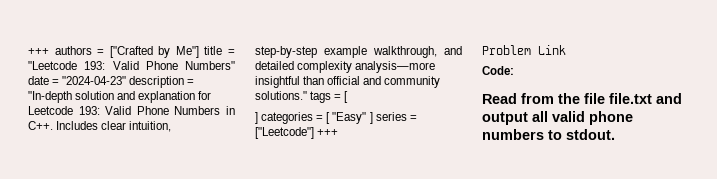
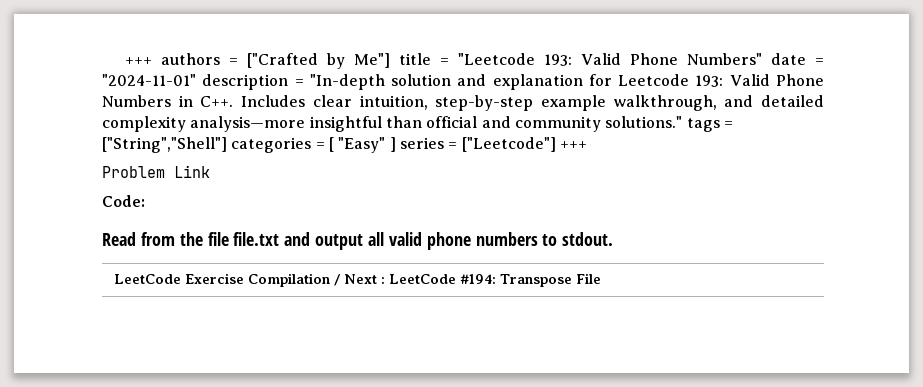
- +++ authors = ["Crafted by Me"] title = "Leetcode 193: Valid Phone Numbers" date = "2024-04-23" description = "In-depth solution and explanation for Leetcode 193: Valid Phone Numbers in C++. Includes clear intuition, step-by-step example walkthrough, and detailed complexity analysis—more insightful than official and community solutions." tags = [
- ] categories = [ "Easy" ] series = ["Leetcode"] +++
+ +++ authors = ["Crafted by Me"] title = "Leetcode 193: Valid Phone Numbers" date = "2024-11-01" description = "In-depth solution and explanation for Leetcode 193: Valid Phone Numbers in C++. Includes clear intuition, step-by-step example walkthrough, and detailed complexity analysis—more insightful than official and community solutions." tags = ["String","Shell"] categories = [ "Easy" ] series = ["Leetcode"] +++
+ LeetCode Exercise Compilation / Next : LeetCode #194: Transpose File

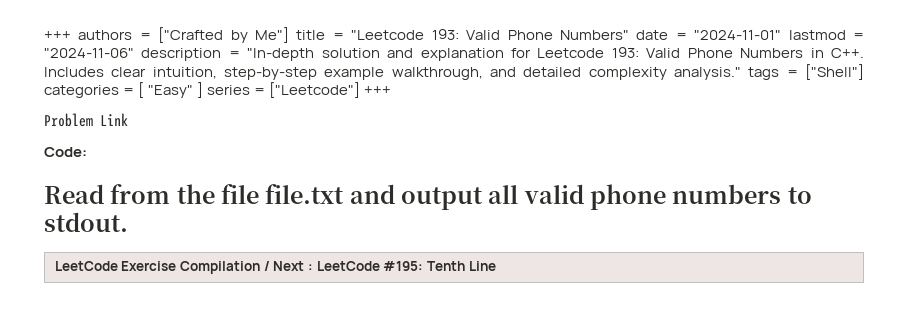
- +++ authors = ["Crafted by Me"] title = "Leetcode 193: Valid Phone Numbers" date = "2024-11-01" description = "In-depth solution and explanation for Leetcode 193: Valid Phone Numbers in C++. Includes clear intuition, step-by-step example walkthrough, and detailed complexity analysis—more insightful than official and community solutions." tags = ["String","Shell"] categories = [ "Easy" ] series = ["Leetcode"] +++
+ +++ authors = ["Crafted by Me"] title = "Leetcode 193: Valid Phone Numbers" date = "2024-11-01" lastmod = "2024-11-06" description = "In-depth solution and explanation for Leetcode 193: Valid Phone Numbers in C++. Includes clear intuition, step-by-step example walkthrough, and detailed complexity analysis." tags = ["Shell"] categories = [ "Easy" ] series = ["Leetcode"] +++
- LeetCode Exercise Compilation / Next : LeetCode #194: Transpose File
+ LeetCode Exercise Compilation / Next : LeetCode #195: Tenth Line

